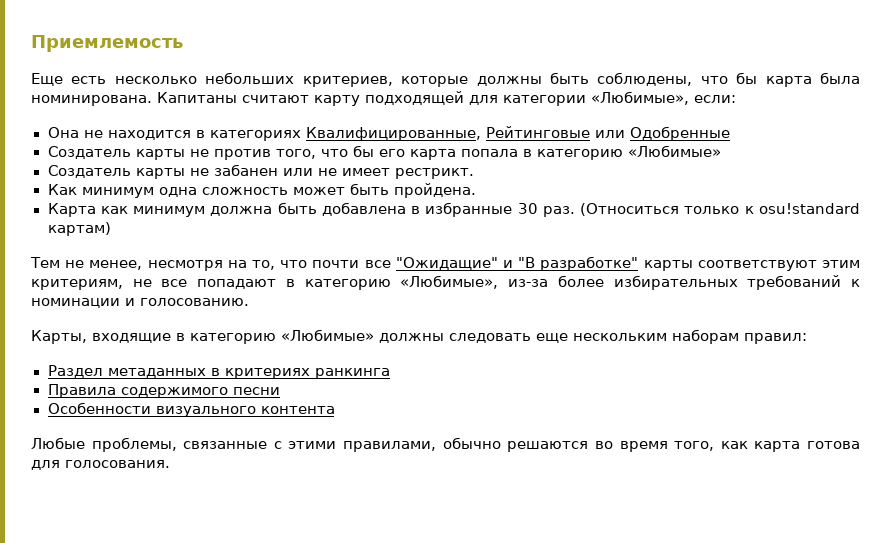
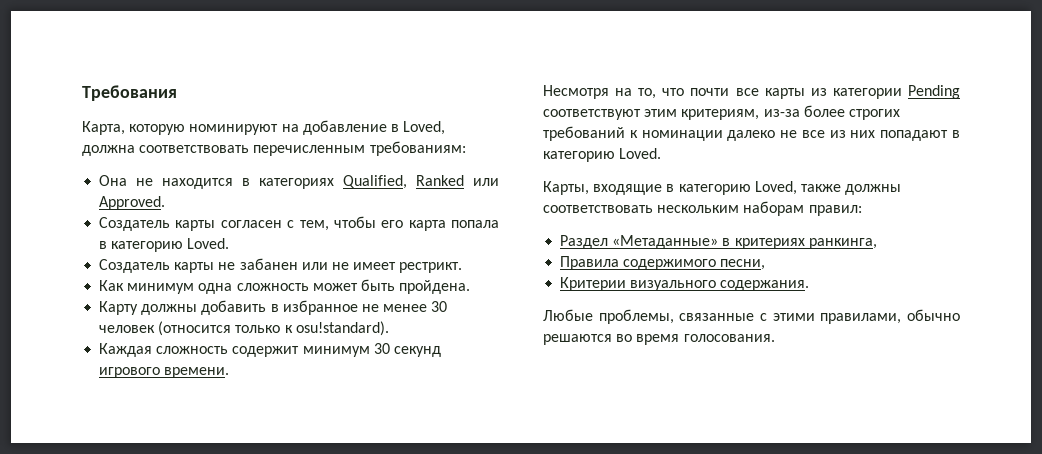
- Приемлемость
- Еще есть несколько небольших критериев, которые должны быть соблюдены, что бы карта была номинирована. Капитаны считают карту подходящей для категории «Любимые», если:
+ Требования
+ Карта, которую номинируют на добавление в Loved, должна соответствовать перечисленным требованиям:
- Она не находится в категориях Квалифицированные, Рейтинговые или Одобренные
- Создатель карты не против того, что бы его карта попала в категорию «Любимые»
+ Она не находится в категориях Qualified, Ranked или Approved.
+ Создатель карты согласен с тем, чтобы его карта попала в категорию Loved.
- Карта как минимум должна быть добавлена в избранные 30 раз. (Относиться только к osu!standard картам)
- Тем не менее, несмотря на то, что почти все "Ожидащие" и "В разработке" карты соответствуют этим критериям, не все попадают в категорию «Любимые», из-за более избирательных требований к номинации и голосованию.
+ Карту должны добавить в избранное не менее 30 человек (относится только к osu!standard).
+ Каждая сложность содержит минимум 30 секунд игрового времени.
+ Несмотря на то, что почти все карты из категории Pending соответствуют этим критериям, из-за более строгих требований к номинации далеко не все из них попадают в категорию Loved.
- Карты, входящие в категорию «Любимые» должны следовать еще нескольким наборам правил:
+ Карты, входящие в категорию Loved, также должны соответствовать нескольким наборам правил:
- Раздел метаданных в критериях ранкинга
+ Раздел «Метаданные» в критериях ранкинга,
- Правила содержимого песни
- Особенности визуального контента
+ Правила содержимого песни,
+ Критерии визуального содержания.
- Любые проблемы, связанные с этими правилами, обычно решаются во время того, как карта готова для голосования.
+ Любые проблемы, связанные с этими правилами, обычно решаются во время голосования.

